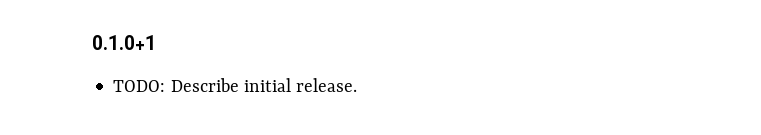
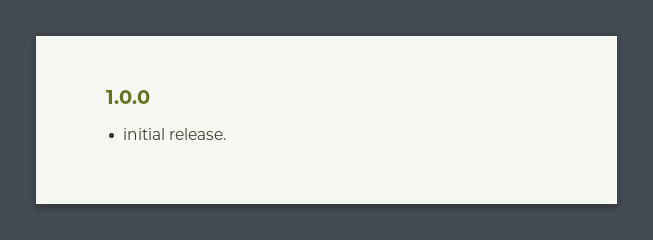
- 0.1.0+1
- TODO: Describe initial release.
+ 1.0.0
+ initial release.

